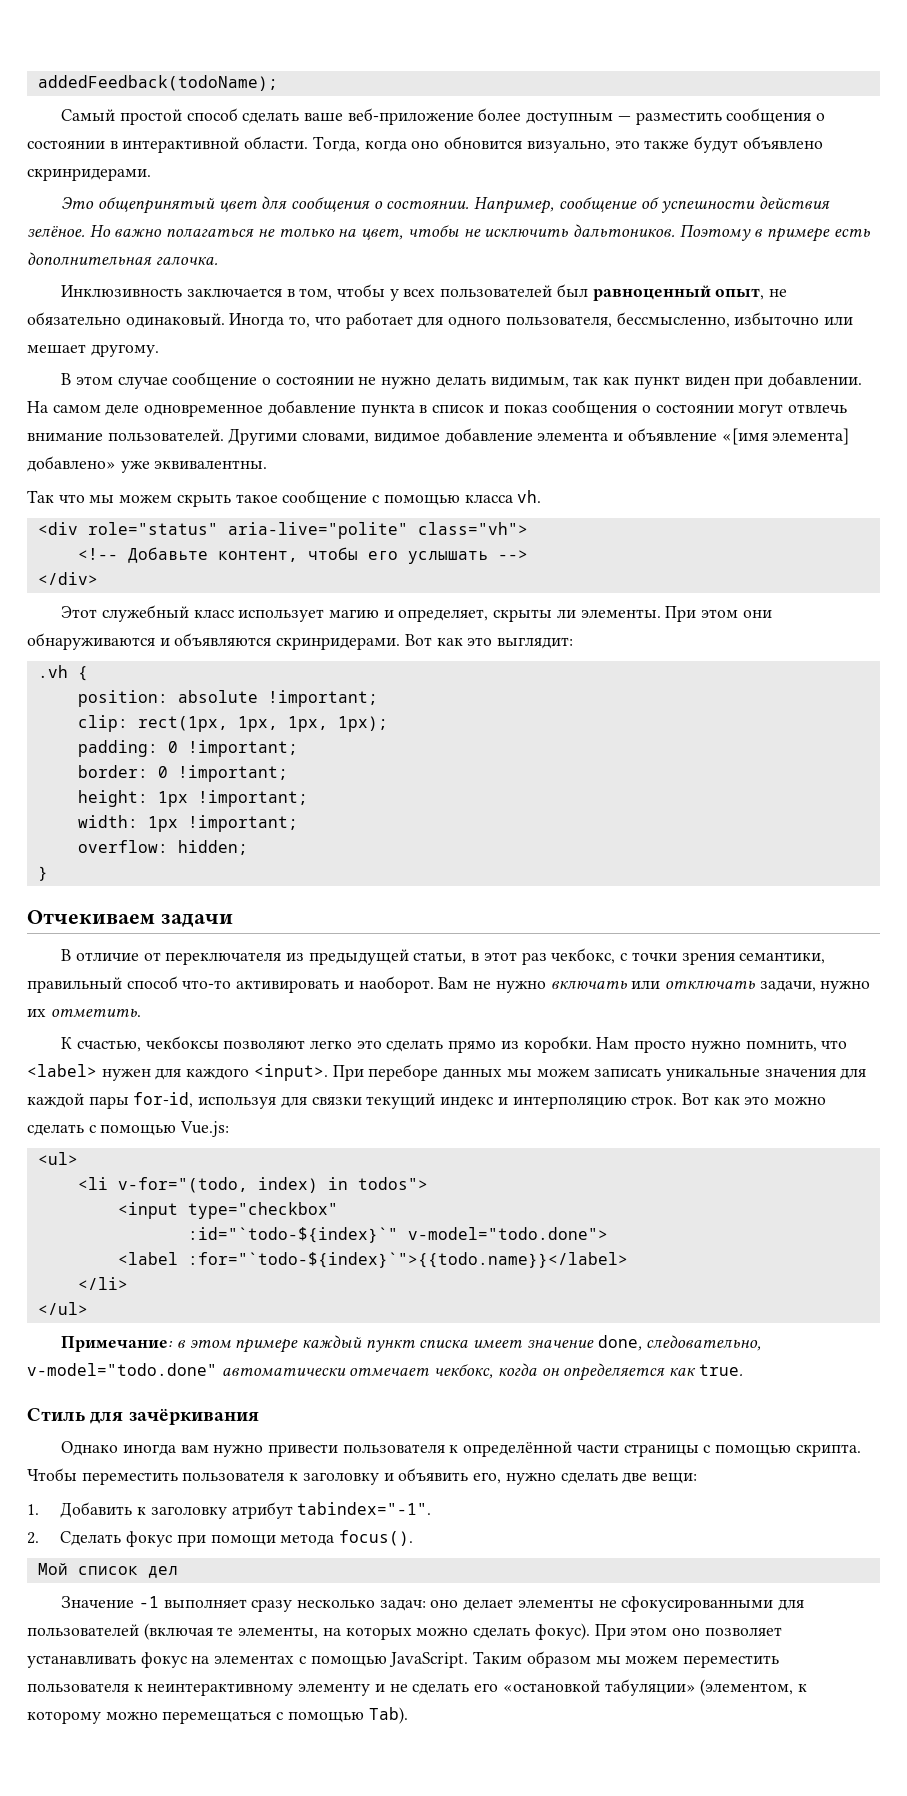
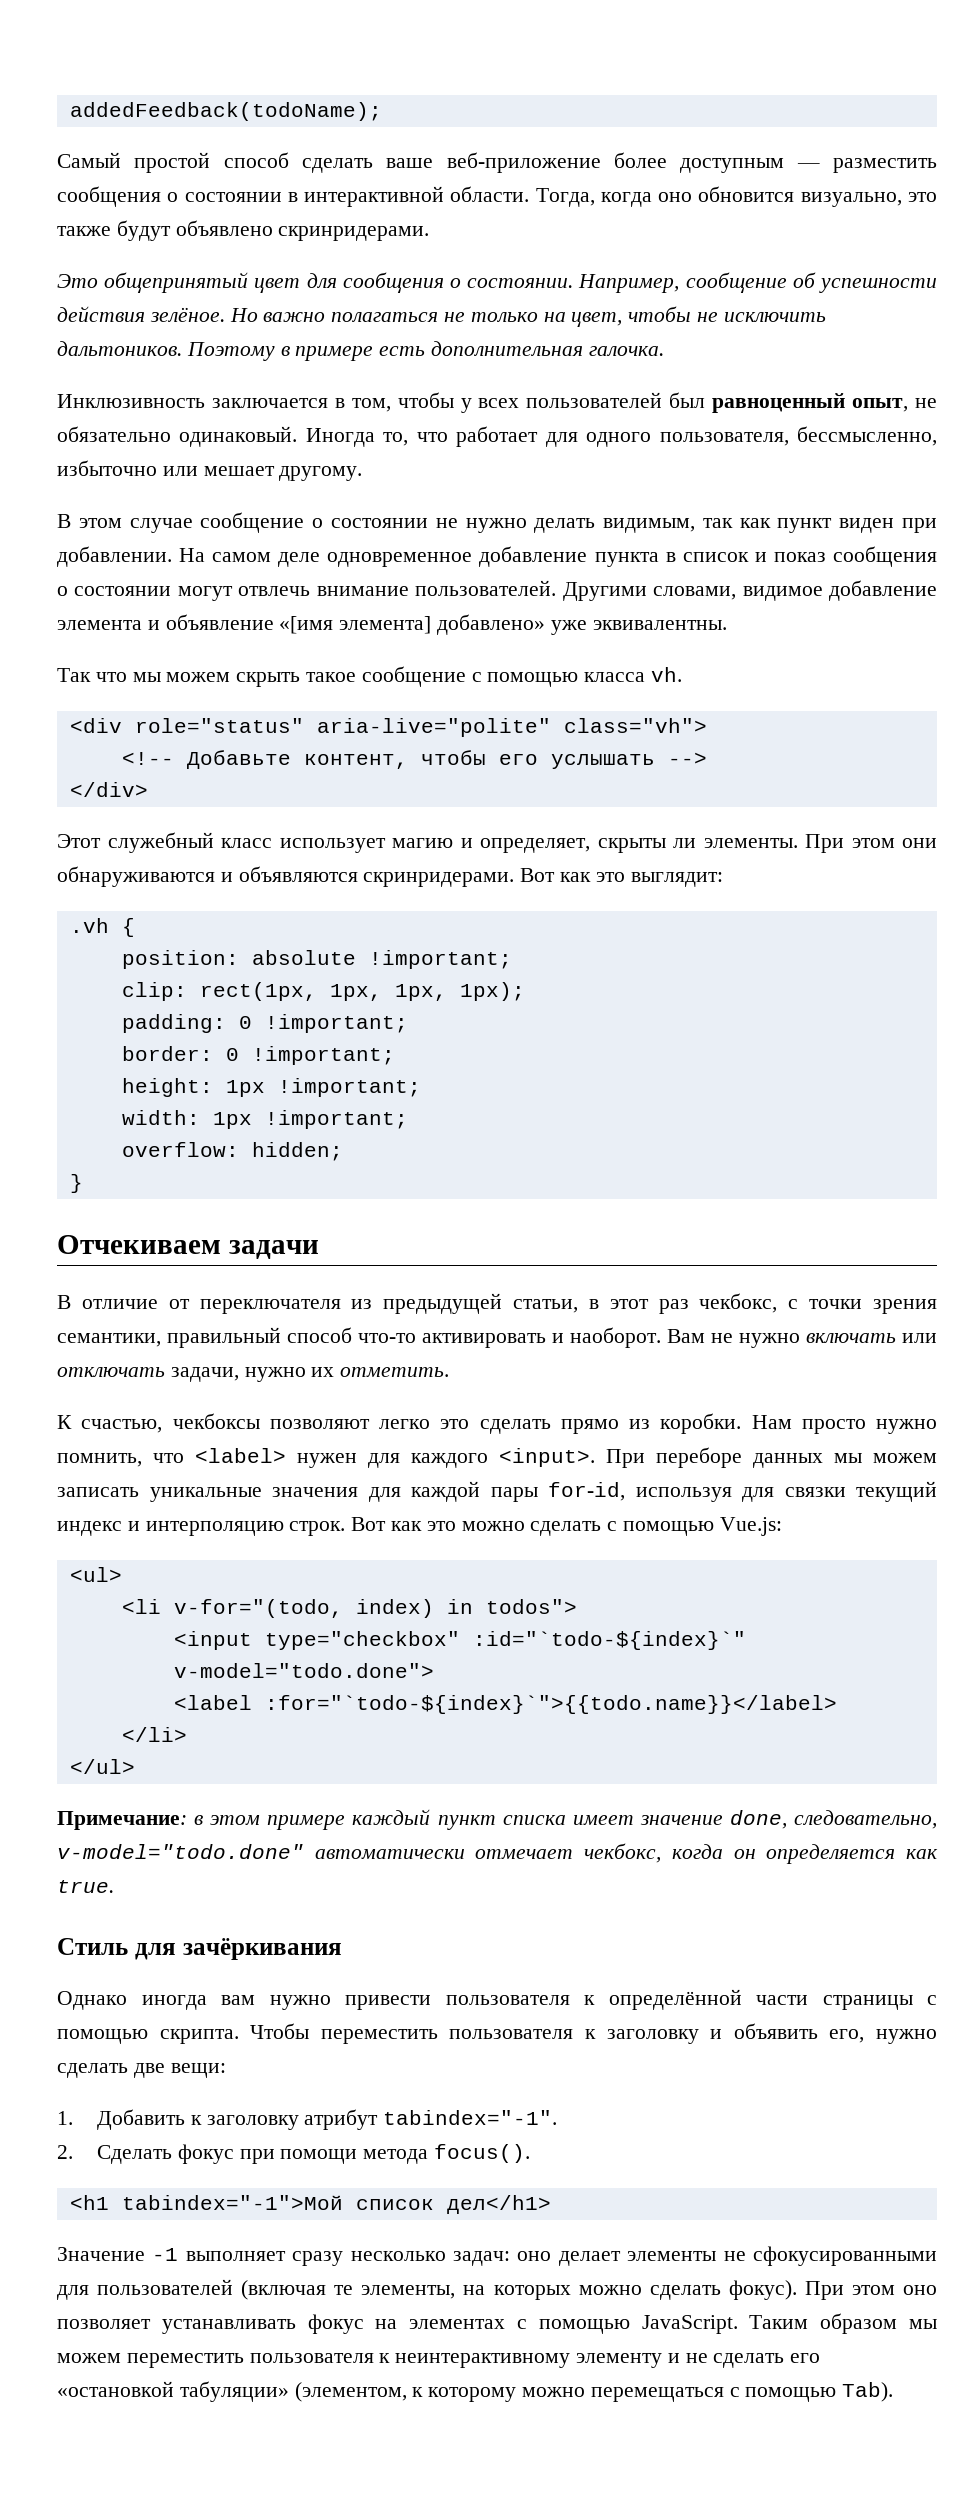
- <input type="checkbox"
- :id="`todo-${index}`" v-model="todo.done">
+ <input type="checkbox" :id="`todo-${index}`" v-model="todo.done">
- Мой список дел
+ <h1 tabindex="-1">Мой список дел</h1>

